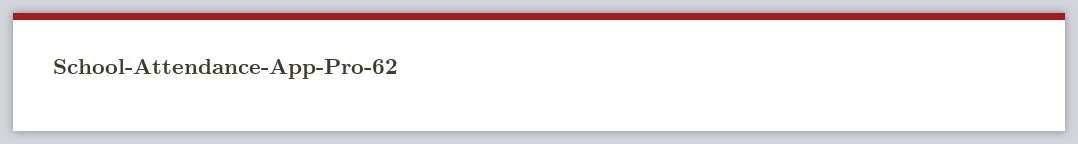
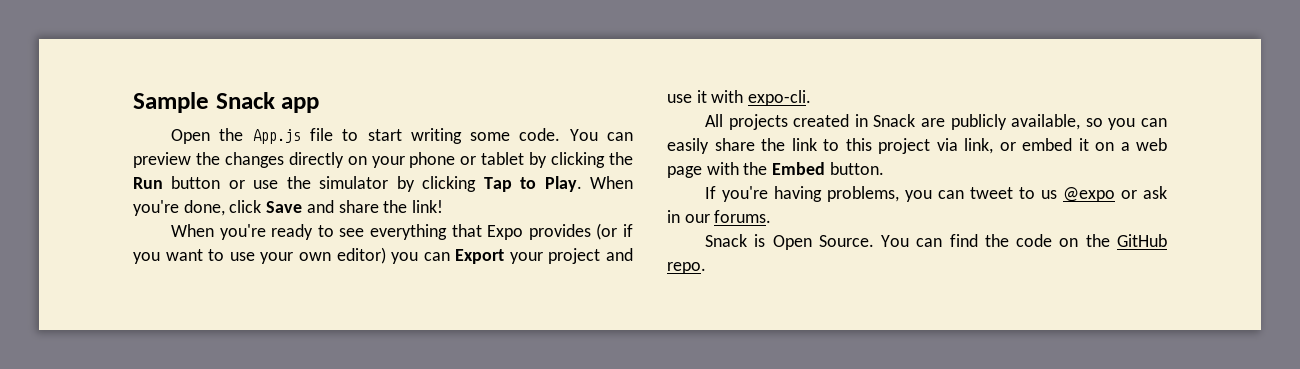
- School-Attendance-App-Pro-62
+ Sample Snack app
+ Open the App.js file to start writing some code. You can preview the changes directly on your phone or tablet by clicking the Run button or use the simulator by clicking Tap to Play. When you're done, click Save and share the link!
+ When you're ready to see everything that Expo provides (or if you want to use your own editor) you can Export your project and use it with expo-cli.
+ All projects created in Snack are publicly available, so you can easily share the link to this project via link, or embed it on a web page with the Embed button.
+ If you're having problems, you can tweet to us @expo or ask in our forums.
+ Snack is Open Source. You can find the code on the GitHub repo.

